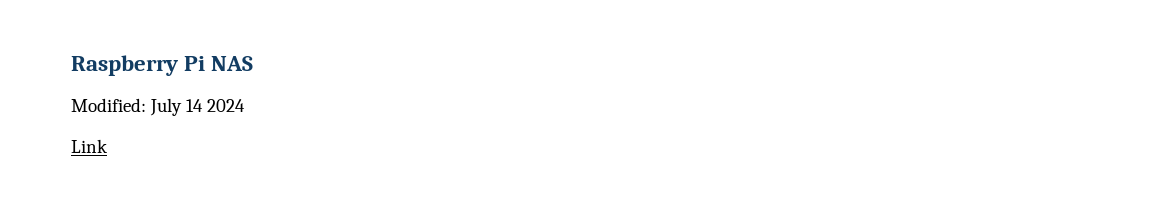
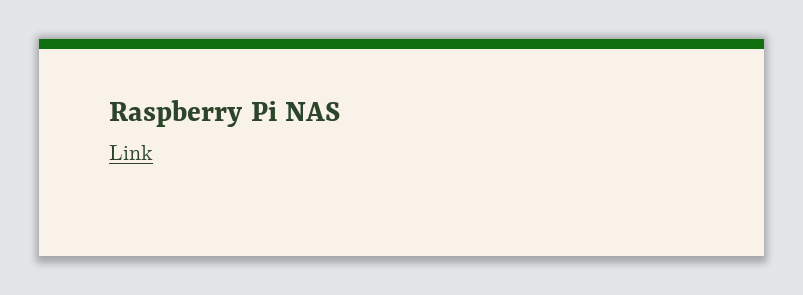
- Modified: July 14 2024

